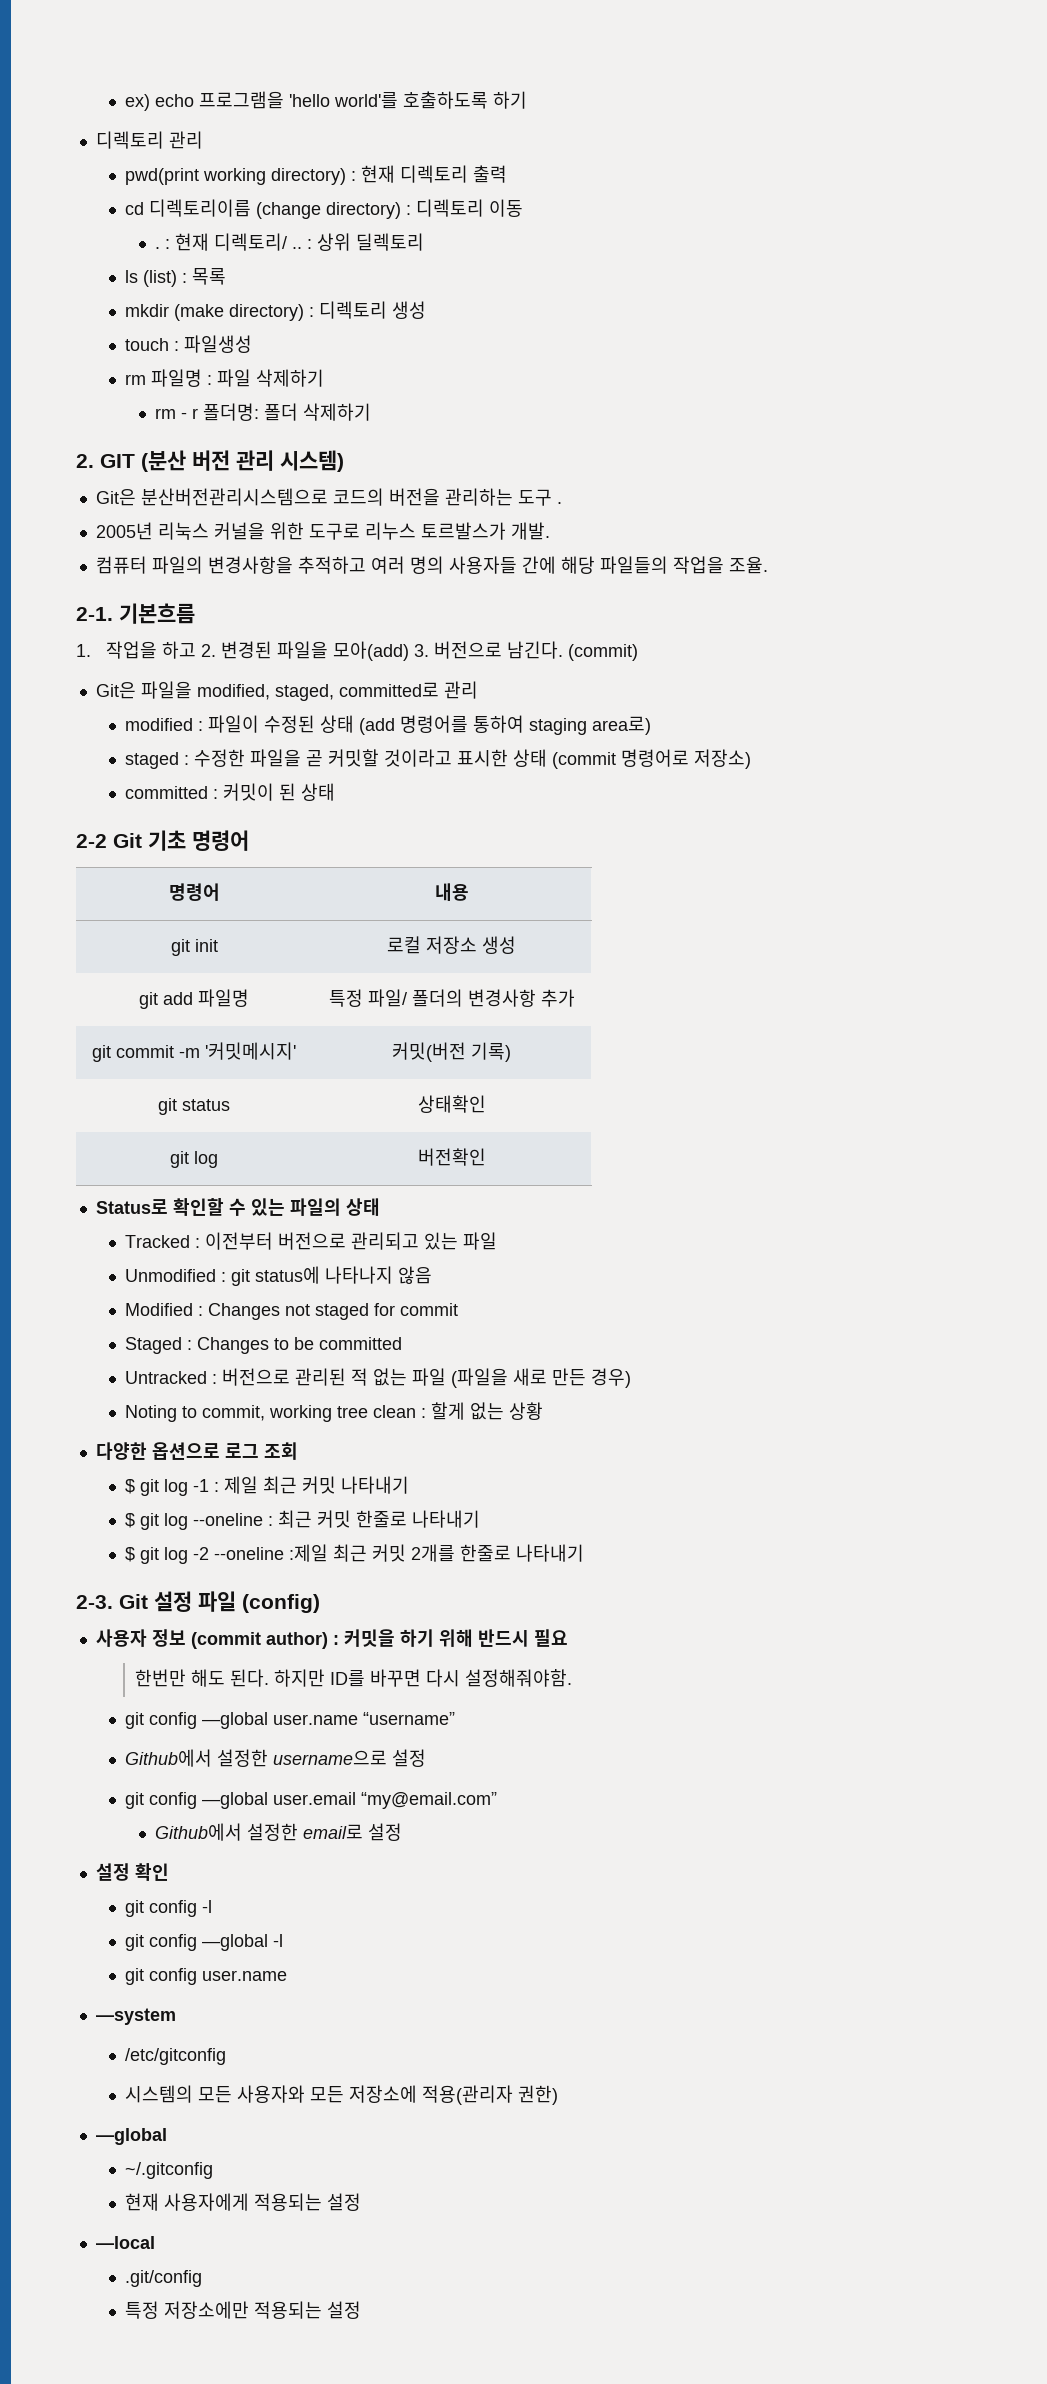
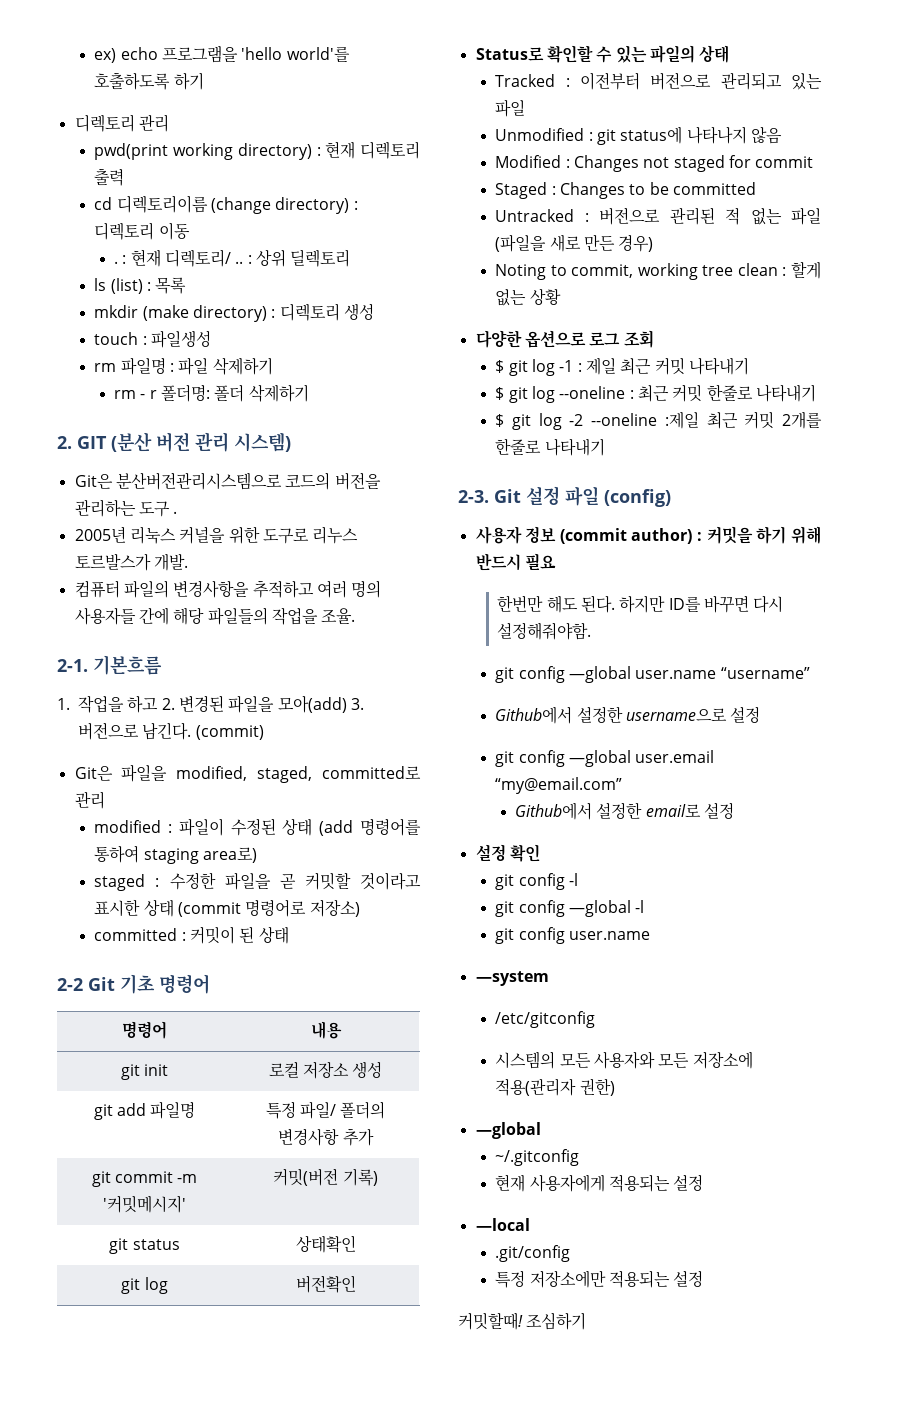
+ 커밋할때! 조심하기

